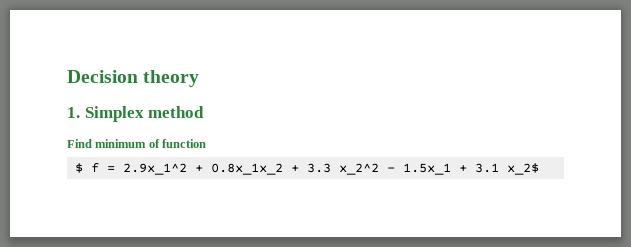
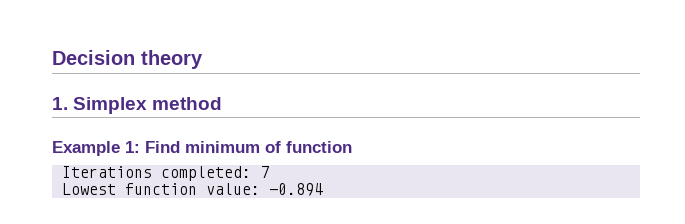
- Find minimum of function
+ Example 1: Find minimum of function
- $ f = 2.9x_1^2 + 0.8x_1x_2 + 3.3 x_2^2 - 1.5x_1 + 3.1 x_2$
+ Iterations completed: 7
+ Lowest function value: -0.894

